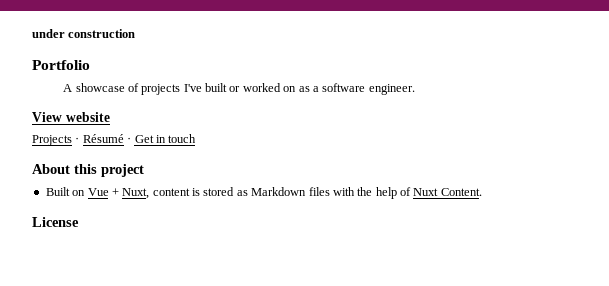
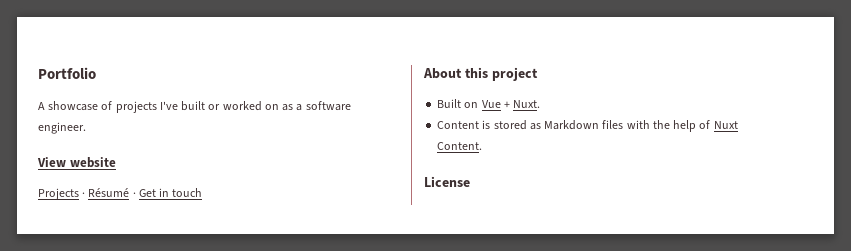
- under construction
- Built on Vue + Nuxt, content is stored as Markdown files with the help of Nuxt Content.
+ Built on Vue + Nuxt.
+ Content is stored as Markdown files with the help of Nuxt Content.

